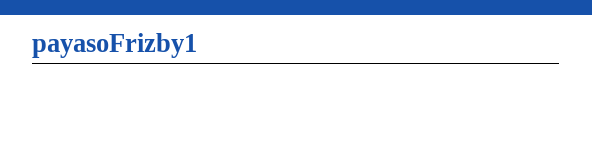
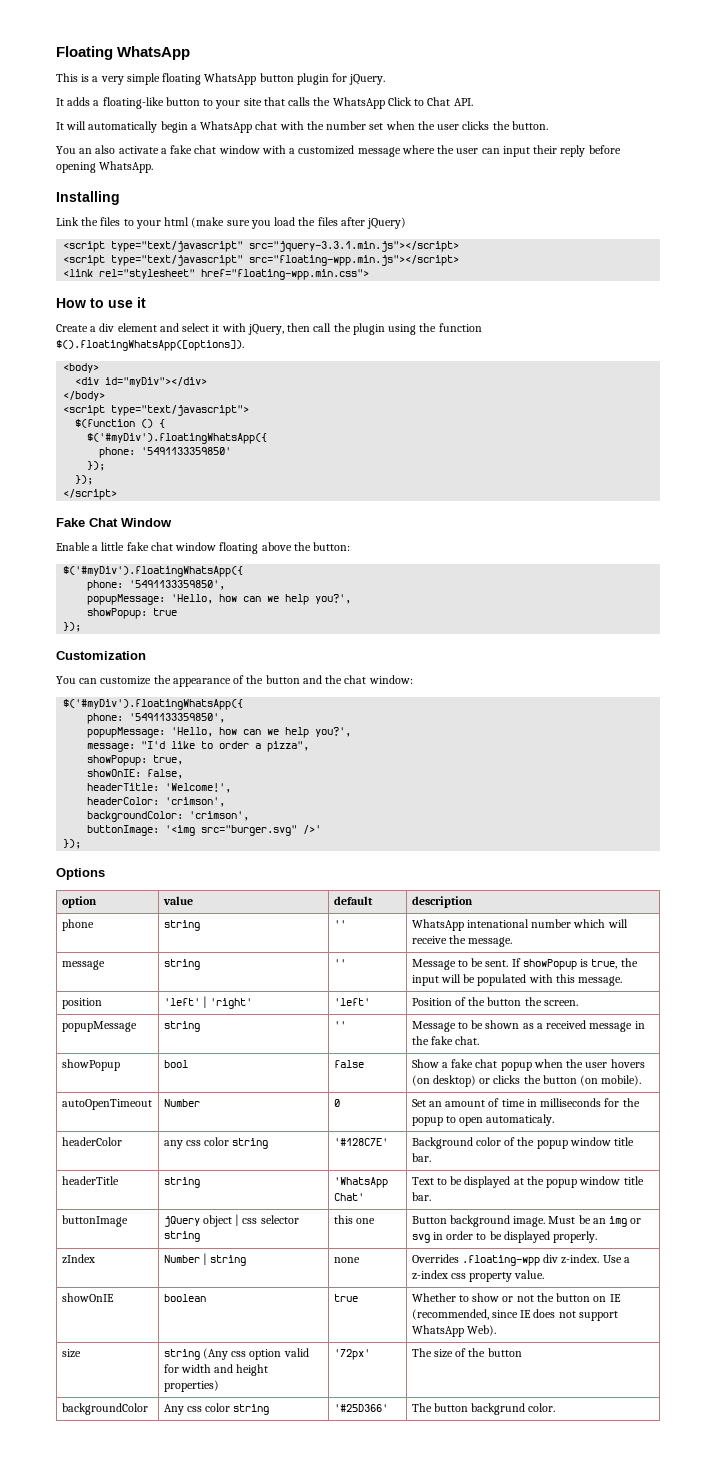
- payasoFrizby1
+ Floating WhatsApp
+ This is a very simple floating WhatsApp button plugin for jQuery.
+ It adds a floating-like button to your site that calls the WhatsApp Click to Chat API.
+ It will automatically begin a WhatsApp chat with the number set when the user clicks the button.
+ You an also activate a fake chat window with a customized message where the user can input their reply before opening WhatsApp.
+ Installing
+ Link the files to your html (make sure you load the files after jQuery)
+ <script type="text/javascript" src="jquery-3.3.1.min.js"></script>
+ <script type="text/javascript" src="floating-wpp.min.js"></script>
+ <link rel="stylesheet" href="floating-wpp.min.css">
+ How to use it
+ Create a div element and select it with jQuery, then call the plugin using the function $().floatingWhatsApp([options]).
+ <body>
+ <div id="myDiv"></div>
+ </body>
+ <script type="text/javascript">
+ $(function () {
+ $('#myDiv').floatingWhatsApp({
+ phone: '5491133359850'
+ });
+ });
+ </script>
+ Fake Chat Window
+ Enable a little fake chat window floating above the button:
+ $('#myDiv').floatingWhatsApp({
+ phone: '5491133359850',
+ popupMessage: 'Hello, how can we help you?',
+ showPopup: true
+ });
+ Customization
+ You can customize the appearance of the button and the chat window:
+ $('#myDiv').floatingWhatsApp({
+ phone: '5491133359850',
+ popupMessage: 'Hello, how can we help you?',
+ message: "I'd like to order a pizza",
+ showPopup: true,
+ showOnIE: false,
+ headerTitle: 'Welcome!',
+ headerColor: 'crimson',
+ backgroundColor: 'crimson',
+ buttonImage: '<img src="burger.svg" />'
+ });
+ Options
+ option | value | default | description
+ phone | string | '' | WhatsApp intenational number which will receive the message.
+ message | string | '' | Message to be sent. If showPopup is true, the input will be populated with this message.
+ position | 'left' | 'right' | 'left' | Position of the button the screen.
+ popupMessage | string | '' | Message to be shown as a received message in the fake chat.
+ showPopup | bool | false | Show a fake chat popup when the user hovers (on desktop) or clicks the button (on mobile).
+ autoOpenTimeout | Number | 0 | Set an amount of time in milliseconds for the popup to open automaticaly.
+ headerColor | any css color string | '#128C7E' | Background color of the popup window title bar.
+ headerTitle | string | 'WhatsApp Chat' | Text to be displayed at the popup window title bar.
+ buttonImage | jQuery object | css selector string | this one | Button background image. Must be an img or svg in order to be displayed properly.
+ zIndex | Number | string | none | Overrides .floating-wpp div z-index. Use a z-index css property value.
+ showOnIE | boolean | true | Whether to show or not the button on IE (recommended, since IE does not support WhatsApp Web).
+ size | string (Any css option valid for width and height properties) | '72px' | The size of the button
+ backgroundColor | Any css color string | '#25D366' | The button backgrund color.

